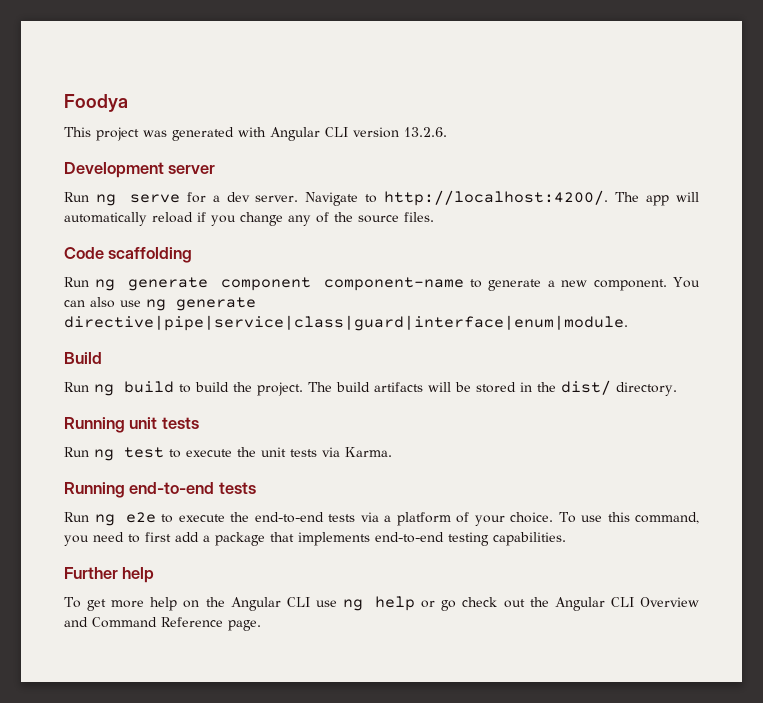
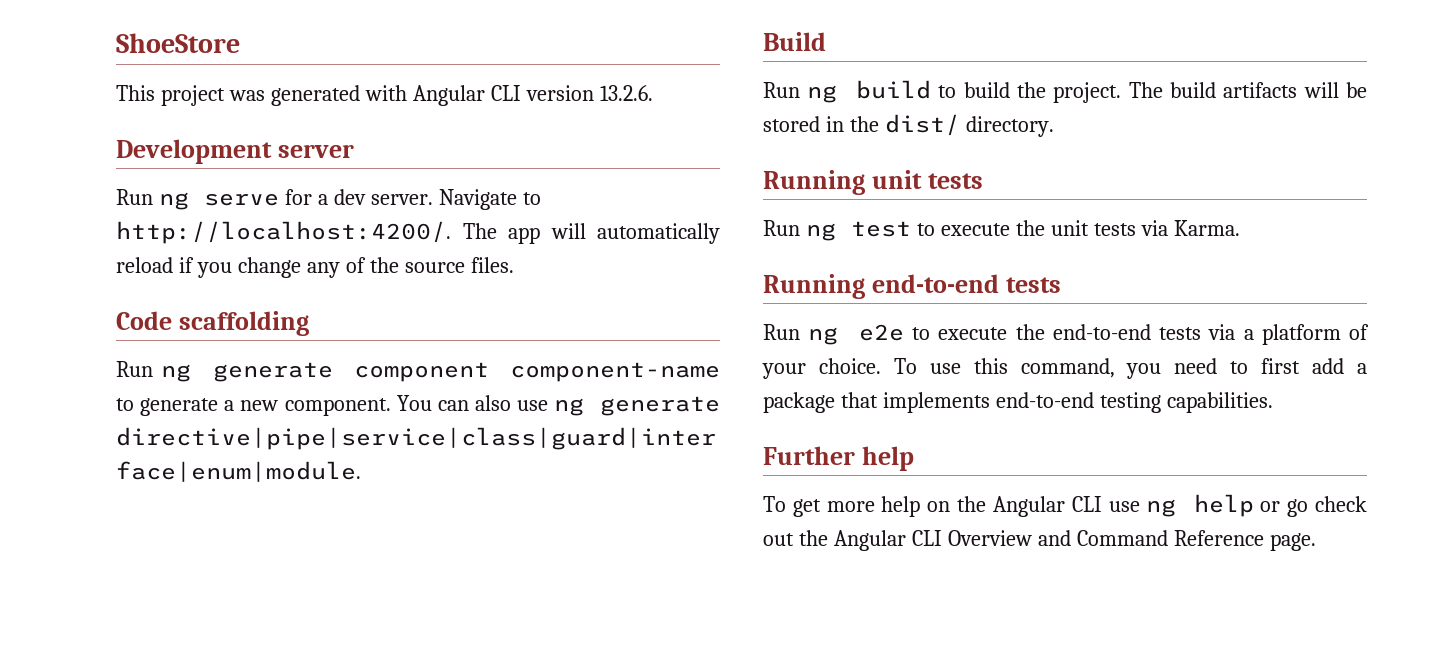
- Foodya
+ ShoeStore

